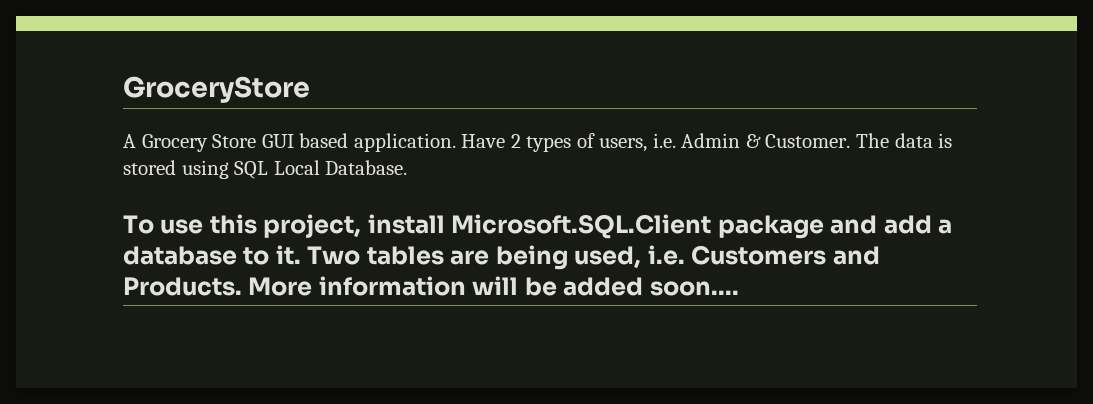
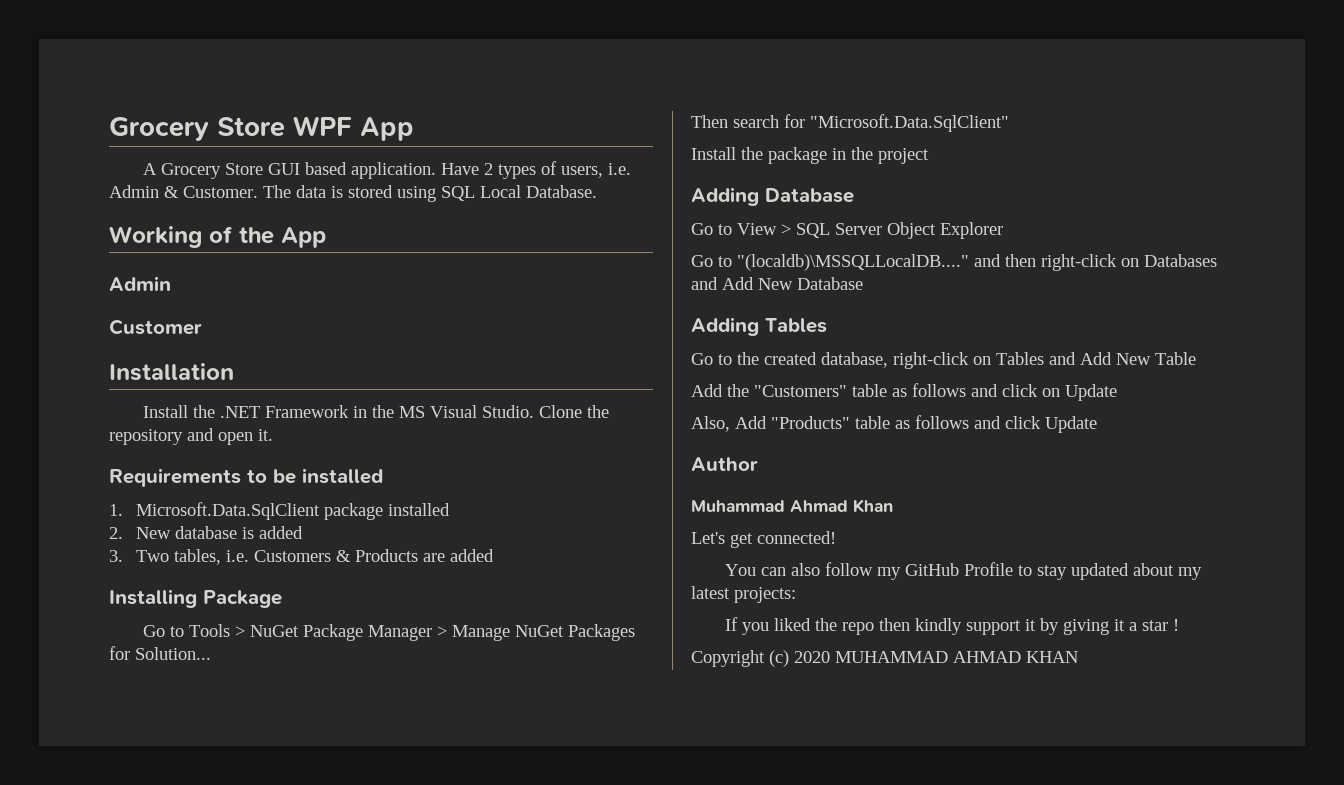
- GroceryStore
+ Grocery Store WPF App
- To use this project, install Microsoft.SQL.Client package and add a database to it. Two tables are being used, i.e. Customers and Products. More information will be added soon....
+ Working of the App
+ Admin
+ Customer
+ Installation
+ Install the .NET Framework in the MS Visual Studio. Clone the repository and open it.
+ Requirements to be installed
+ 1. Microsoft.Data.SqlClient package installed
+ 2. New database is added
+ 3. Two tables, i.e. Customers & Products are added
+ Installing Package
+ Go to Tools > NuGet Package Manager > Manage NuGet Packages for Solution...
+ Then search for "Microsoft.Data.SqlClient"
+ Install the package in the project
+ Adding Database
+ Go to View > SQL Server Object Explorer
+ Go to "(localdb)\MSSQLLocalDB...." and then right-click on Databases and Add New Database
+ Adding Tables
+ Go to the created database, right-click on Tables and Add New Table
+ Add the "Customers" table as follows and click on Update
+ Also, Add "Products" table as follows and click Update
+ Author
+ Muhammad Ahmad Khan
+ Let's get connected!
+ You can also follow my GitHub Profile to stay updated about my latest projects:
+ If you liked the repo then kindly support it by giving it a star !
+ Copyright (c) 2020 MUHAMMAD AHMAD KHAN

